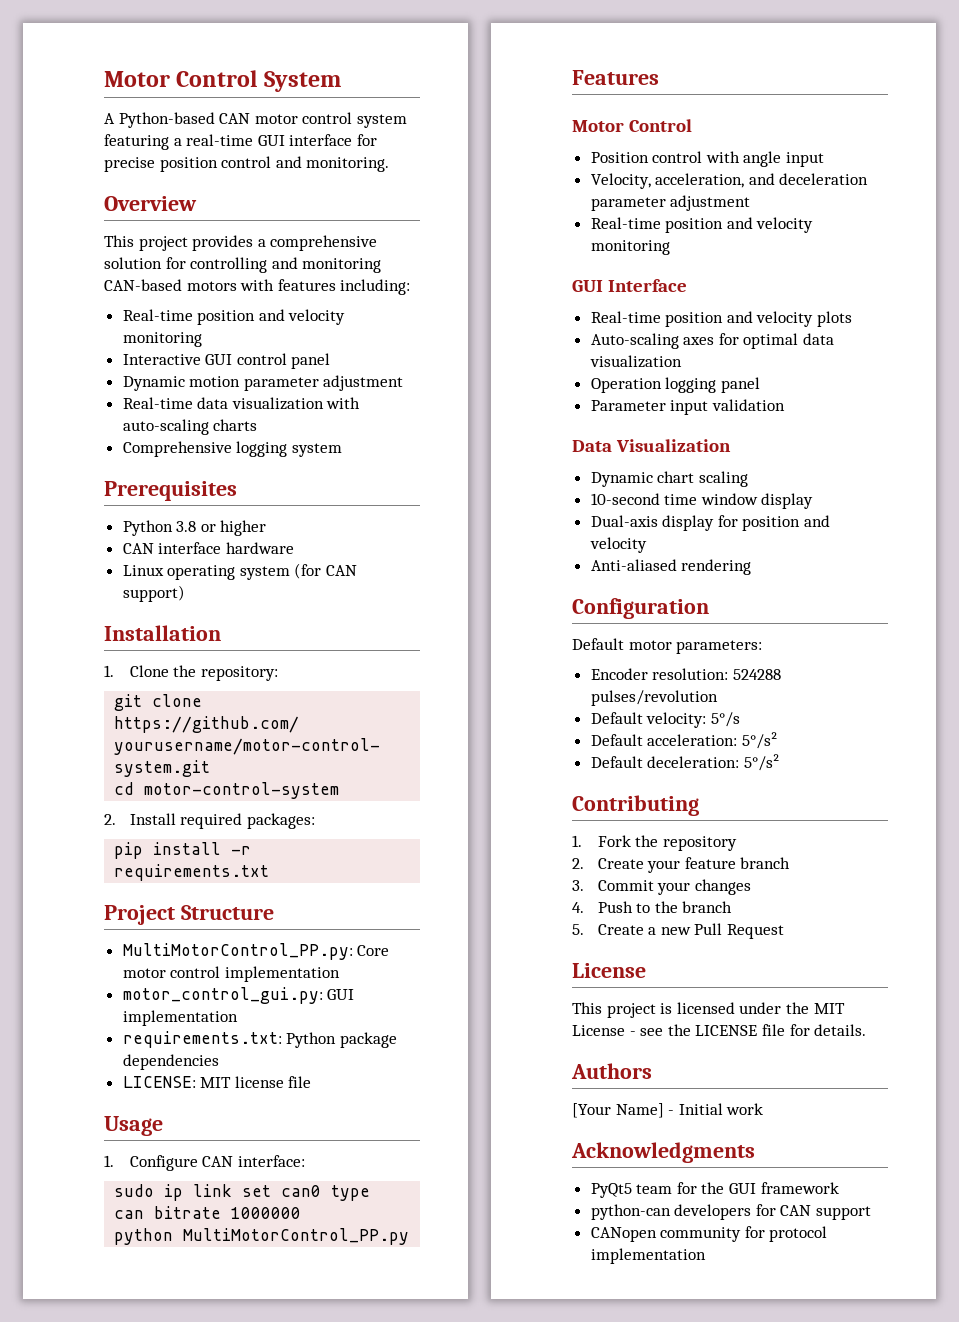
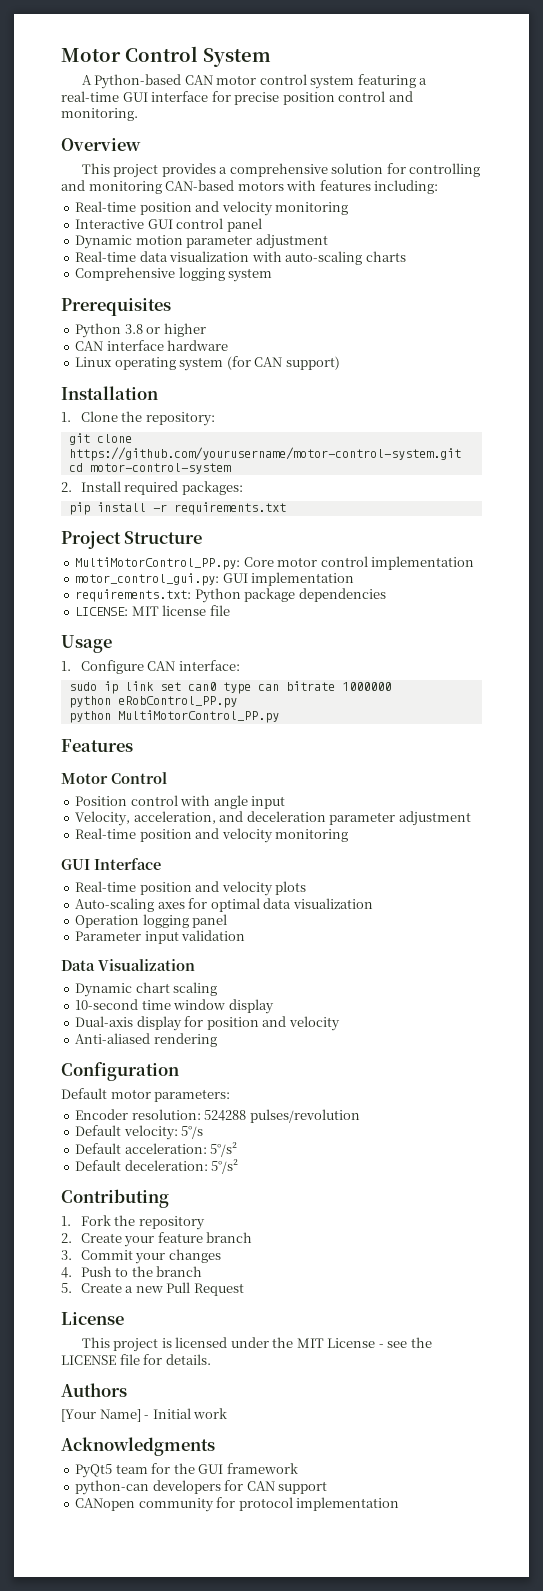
+ python eRobControl_PP.py

